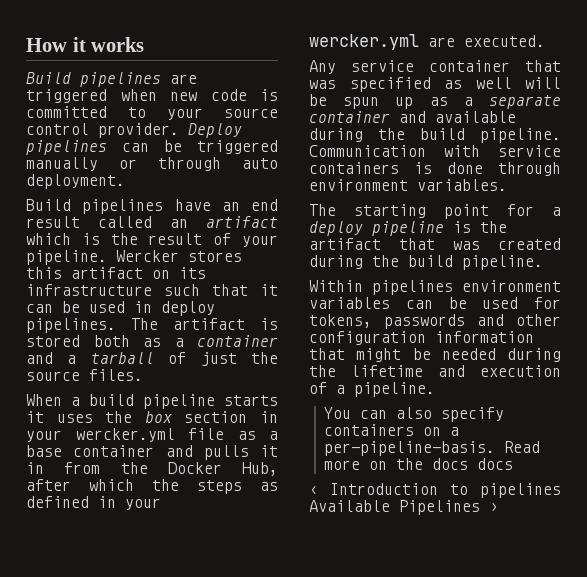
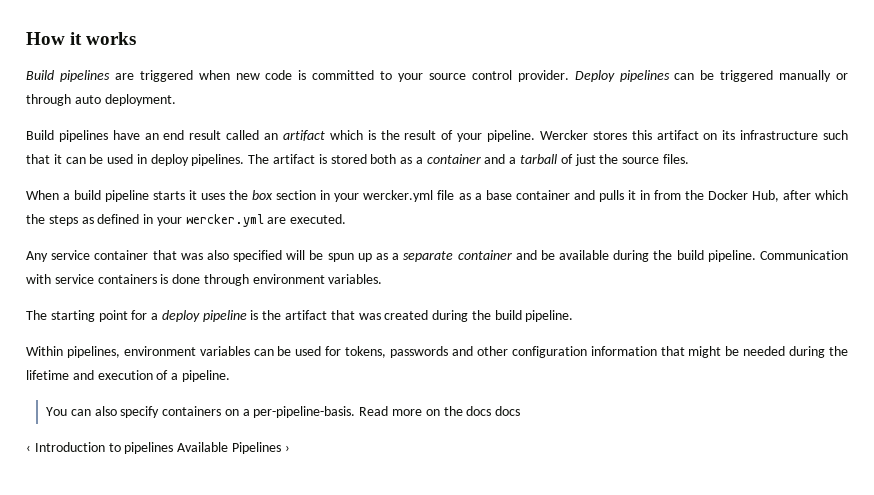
- Any service container that was specified as well will be spun up as a separate container and available during the build pipeline.
+ Any service container that was also specified will be spun up as a separate container and be available during the build pipeline.
- Within pipelines environment variables can be used for tokens, passwords and other configuration information that might be needed during the lifetime and execution of a pipeline.
+ Within pipelines, environment variables can be used for tokens, passwords and other configuration information that might be needed during the lifetime and execution of a pipeline.

